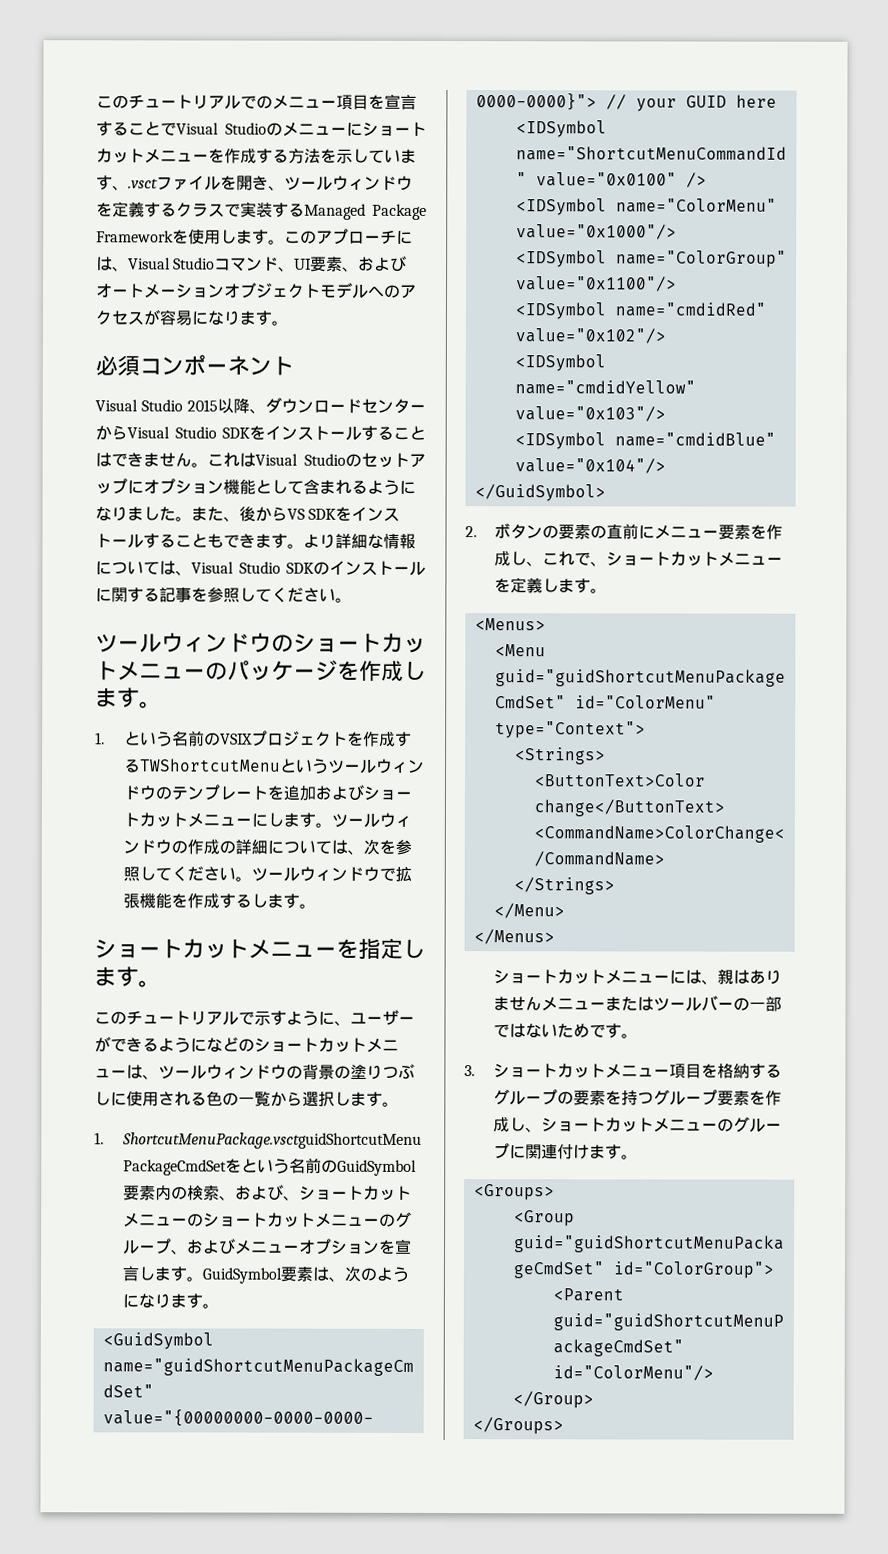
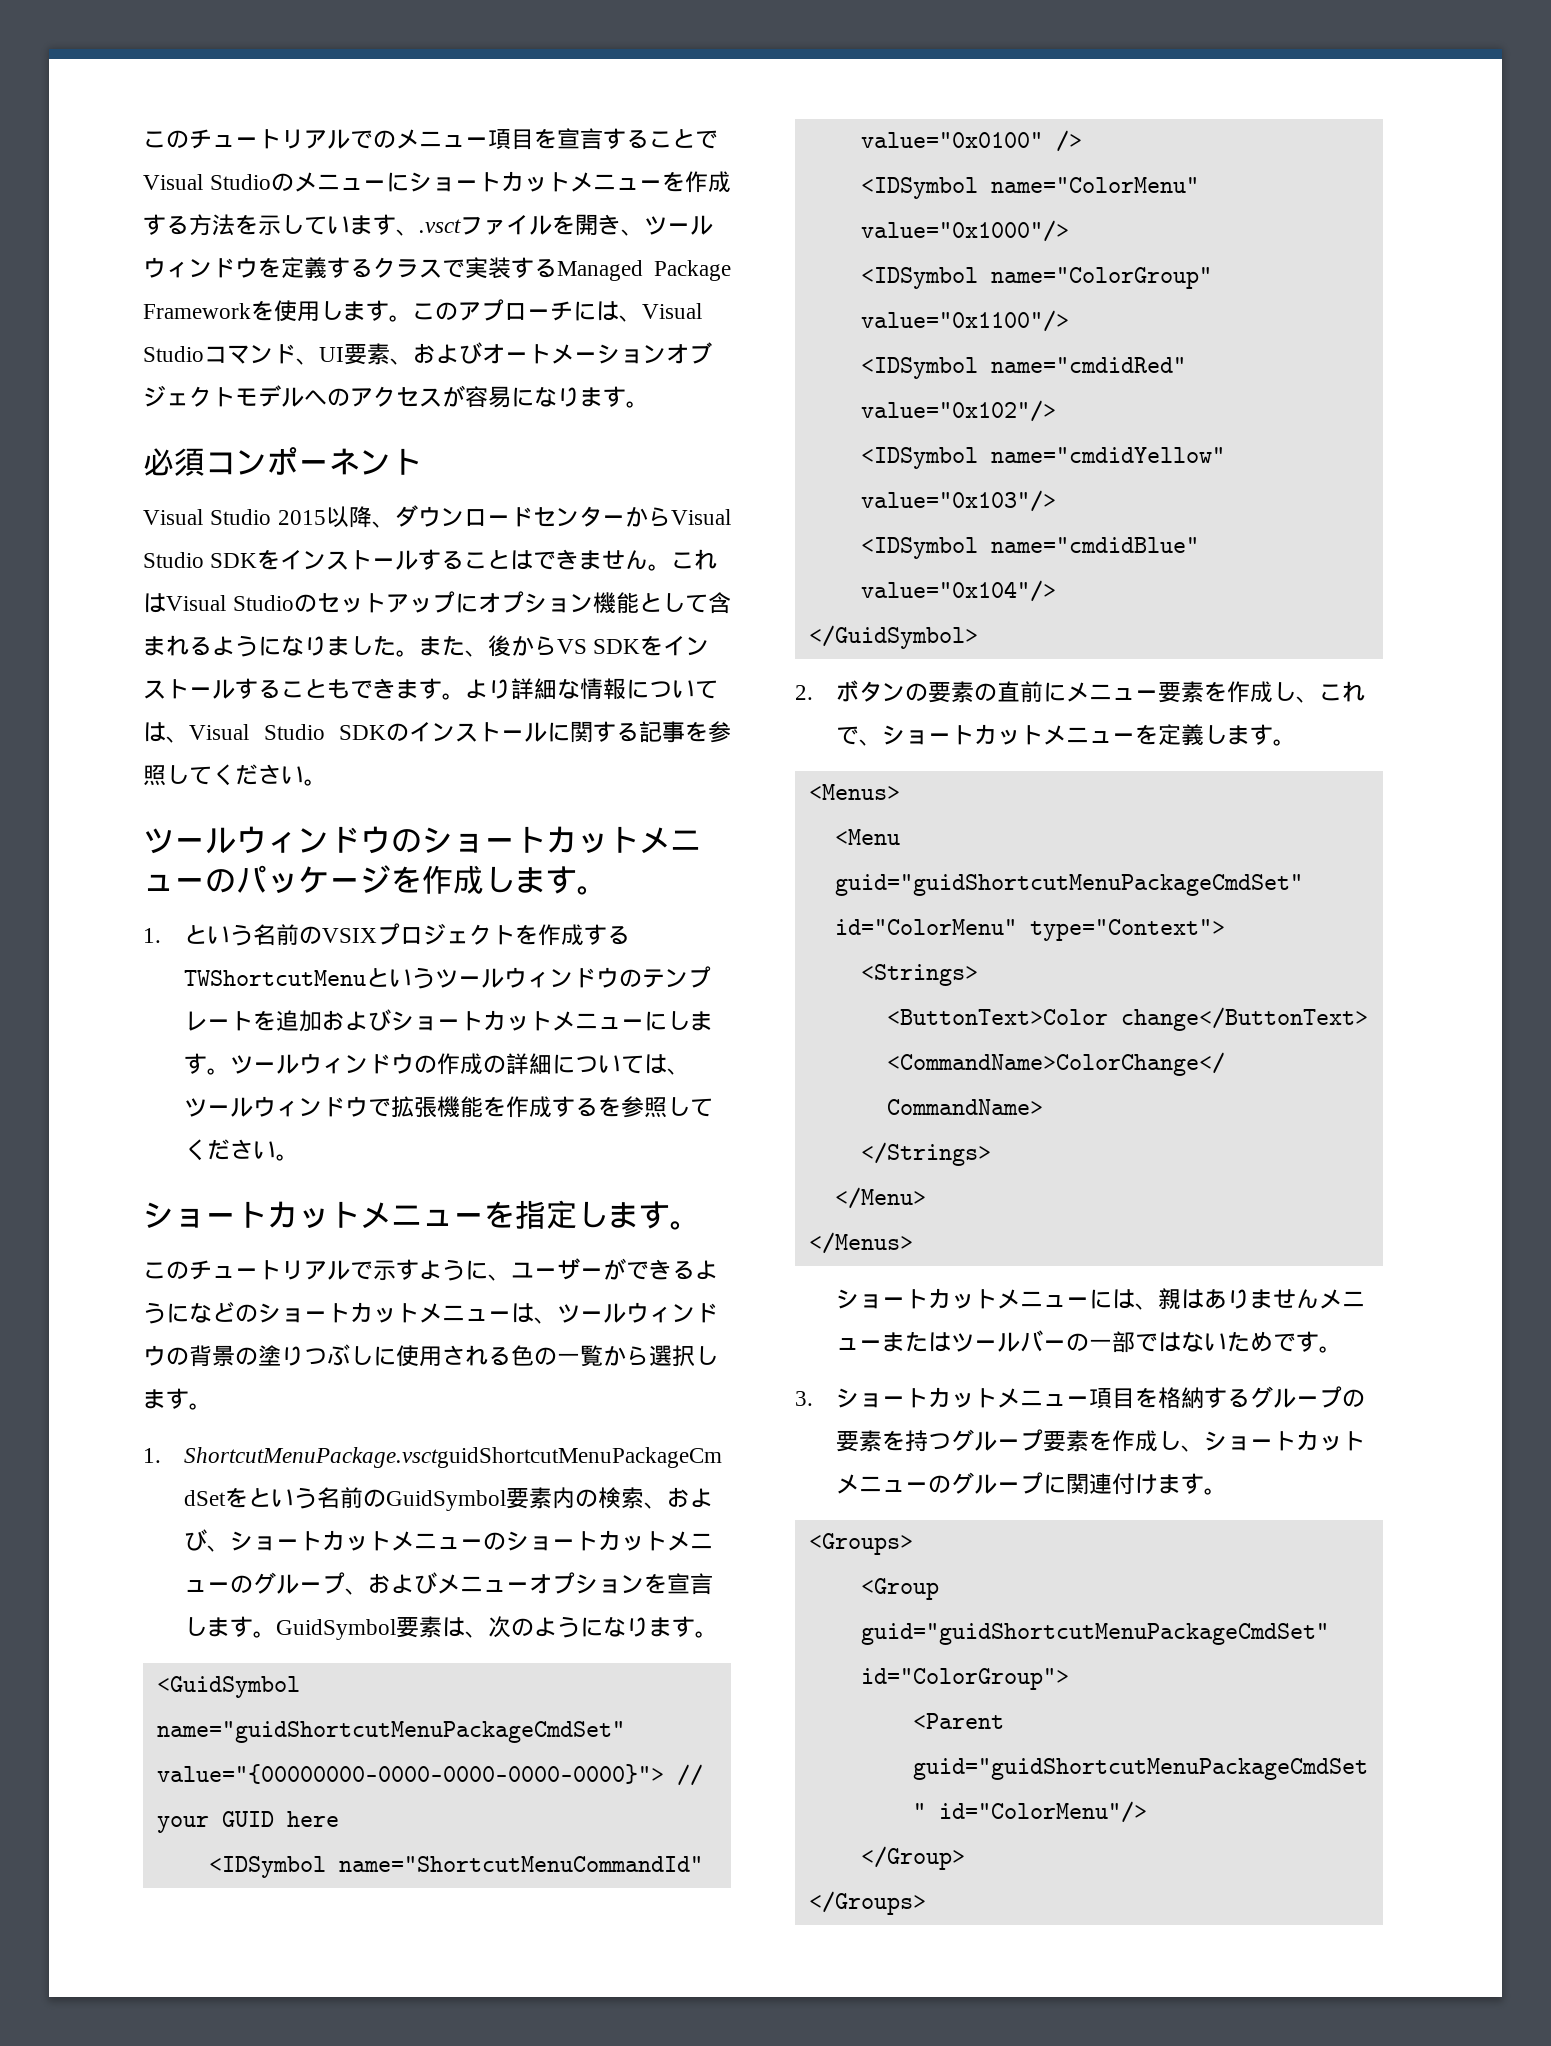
- ツールウィンドウの作成の詳細については、次を参照してください。ツールウィンドウで拡張機能を作成するします。
+ ツールウィンドウの作成の詳細については、ツールウィンドウで拡張機能を作成するを参照してください。

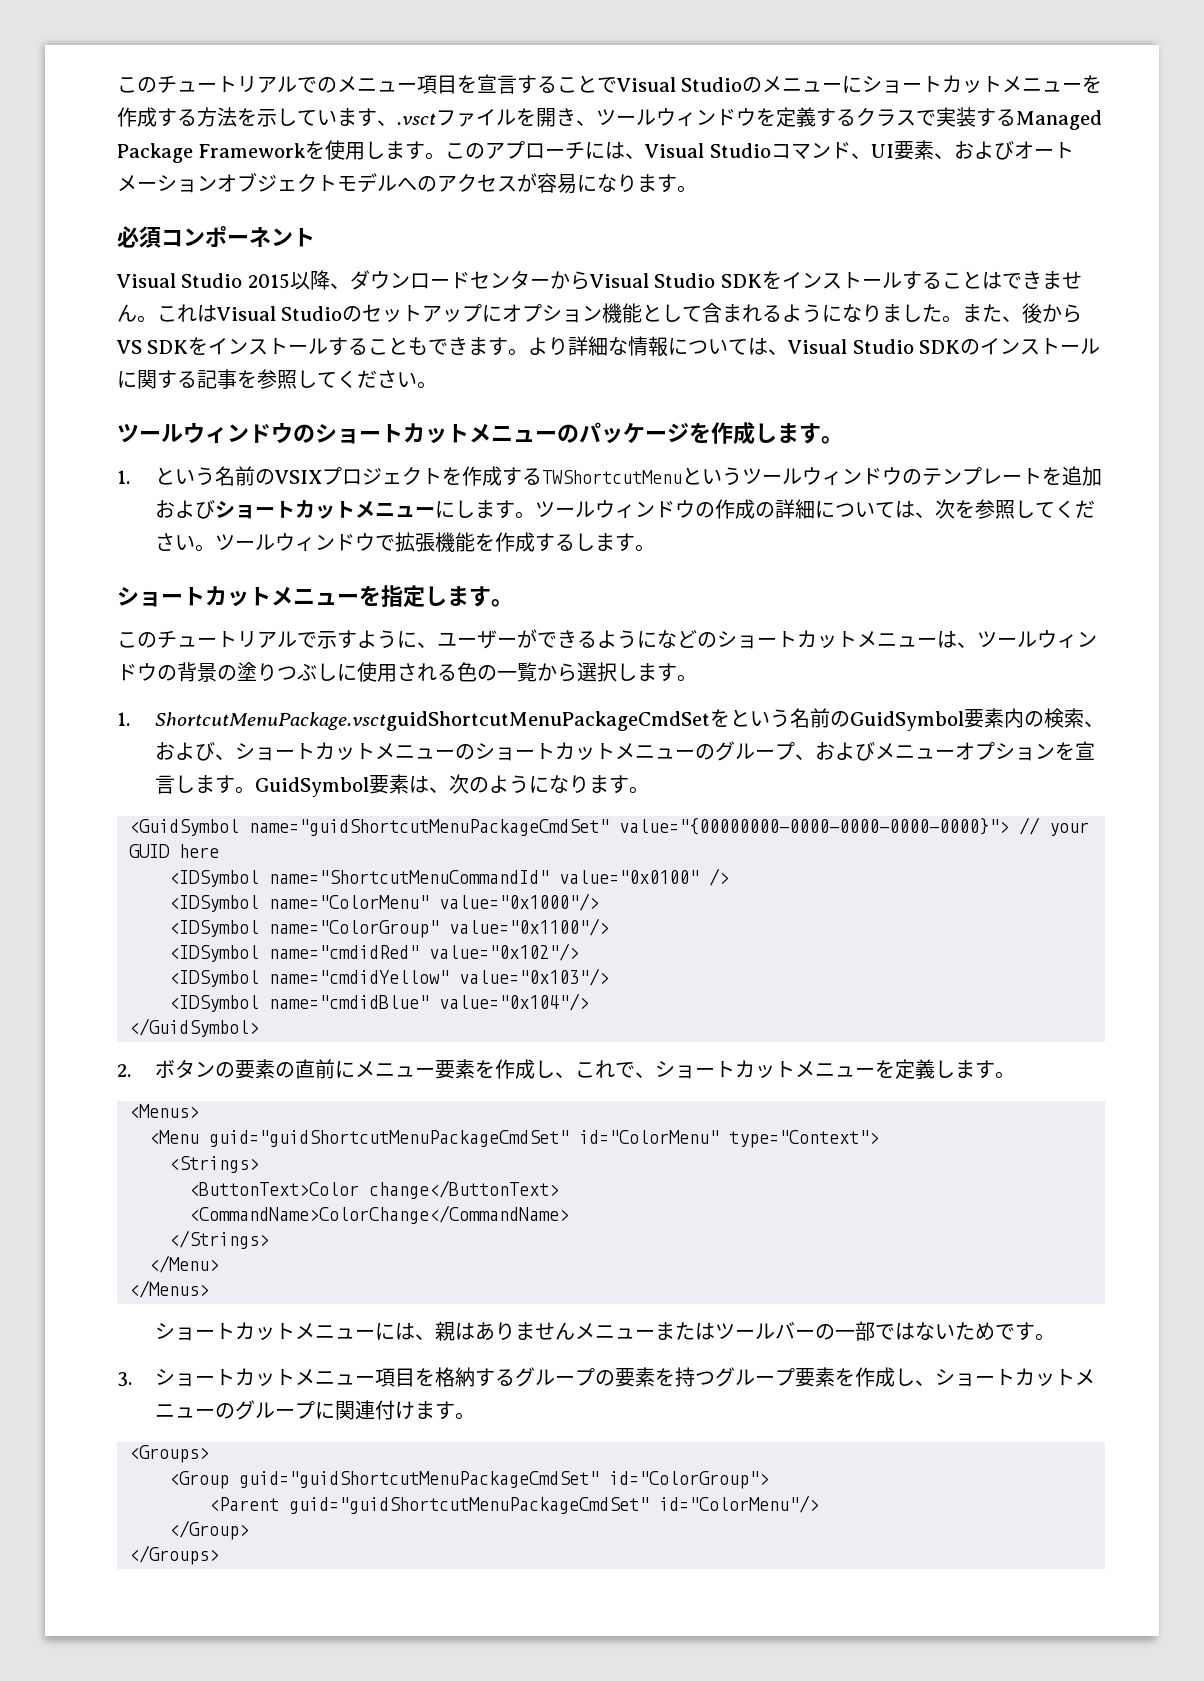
- ツールウィンドウの作成の詳細については、ツールウィンドウで拡張機能を作成するを参照してください。
+ ツールウィンドウの作成の詳細については、次を参照してください。ツールウィンドウで拡張機能を作成するします。

